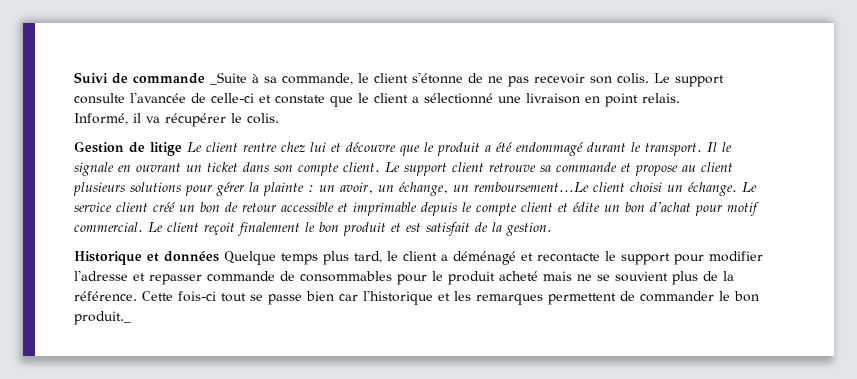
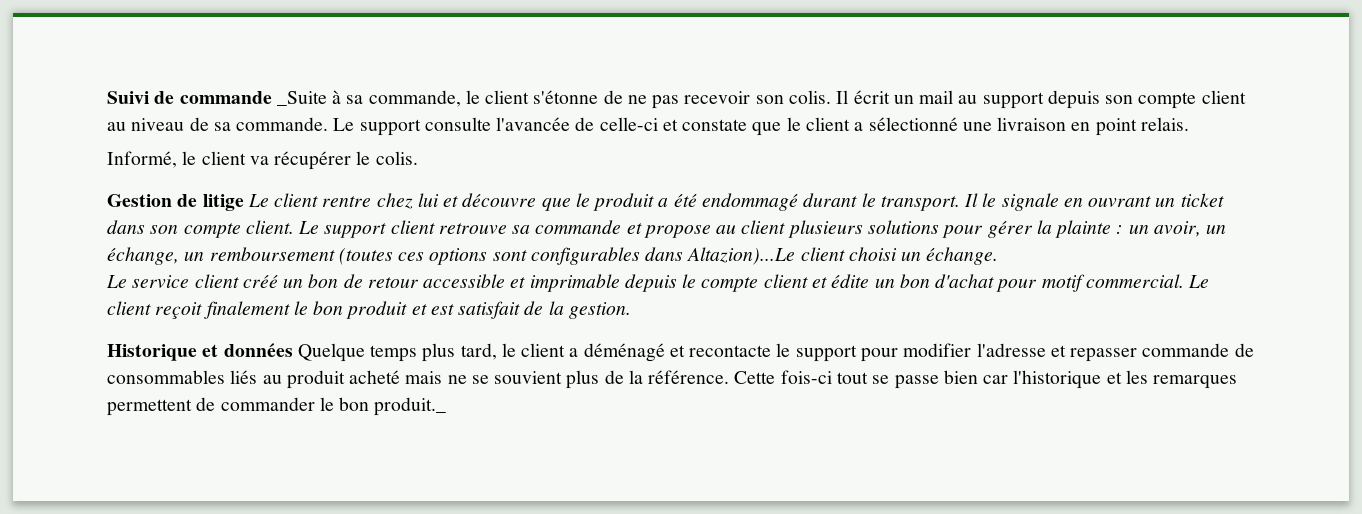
+ Il écrit un mail au support depuis son compte client au niveau de sa commande.
- Informé, il va récupérer le colis.
+ Informé, le client va récupérer le colis.
- Le support client retrouve sa commande et propose au client plusieurs solutions pour gérer la plainte : un avoir, un échange, un remboursement...Le client choisi un échange. Le service client créé un bon de retour accessible et imprimable depuis le compte client et édite un bon d'achat pour motif commercial.
+ Le support client retrouve sa commande et propose au client plusieurs solutions pour gérer la plainte : un avoir, un échange, un remboursement (toutes ces options sont configurables dans Altazion)...Le client choisi un échange.
+ Le service client créé un bon de retour accessible et imprimable depuis le compte client et édite un bon d'achat pour motif commercial.
- Historique et données Quelque temps plus tard, le client a déménagé et recontacte le support pour modifier l'adresse et repasser commande de consommables pour le produit acheté mais ne se souvient plus de la référence.
+ Historique et données Quelque temps plus tard, le client a déménagé et recontacte le support pour modifier l'adresse et repasser commande de consommables liés au produit acheté mais ne se souvient plus de la référence.

